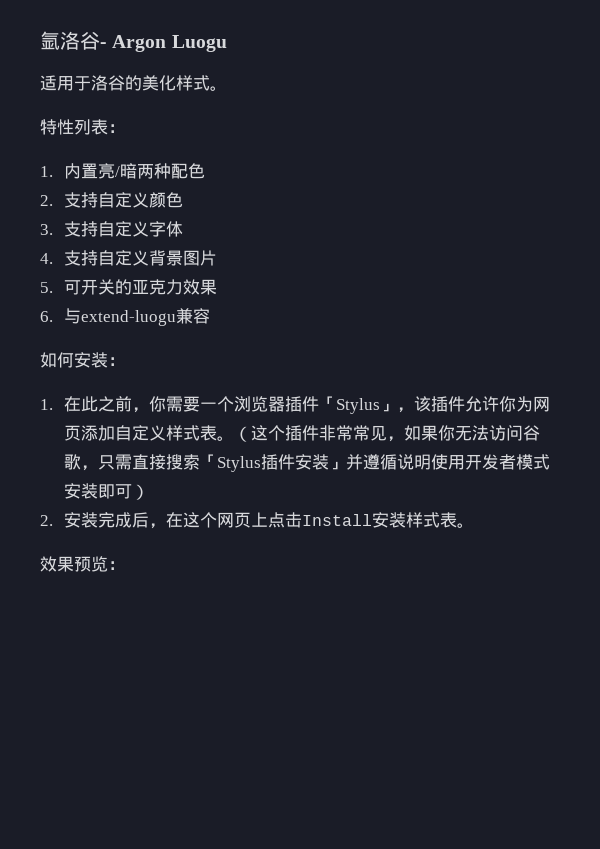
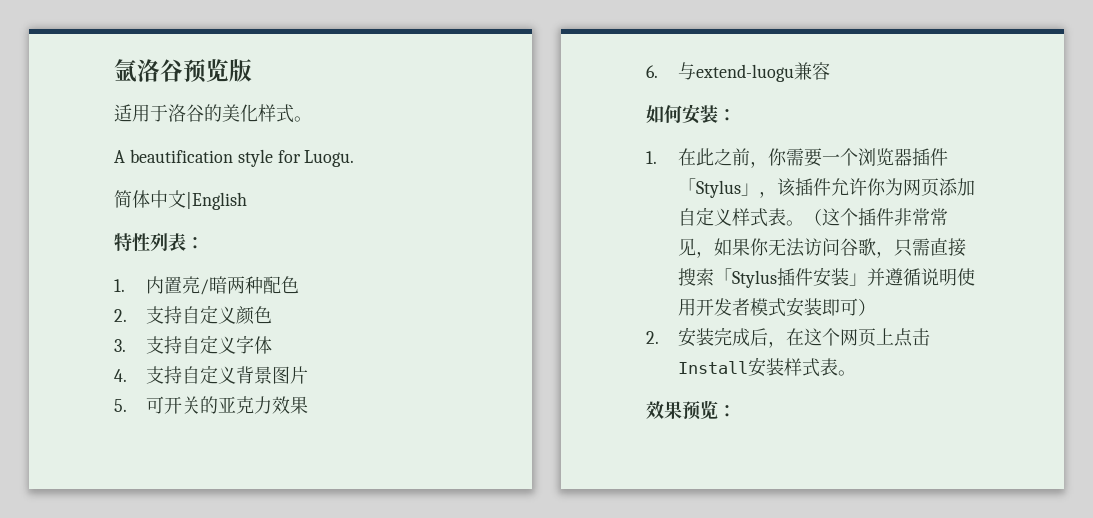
- 氩洛谷- Argon Luogu
+ 氩洛谷预览版
+ A beautification style for Luogu.
+ 简体中文|English

